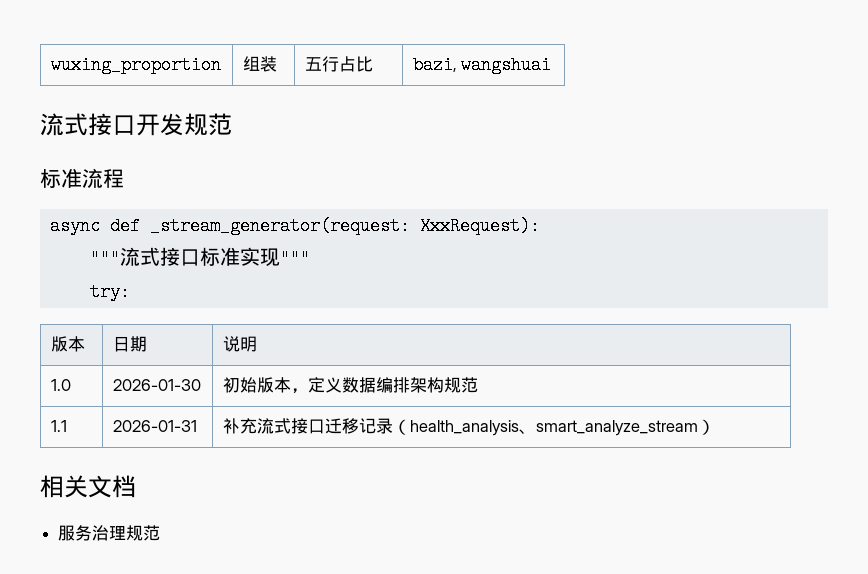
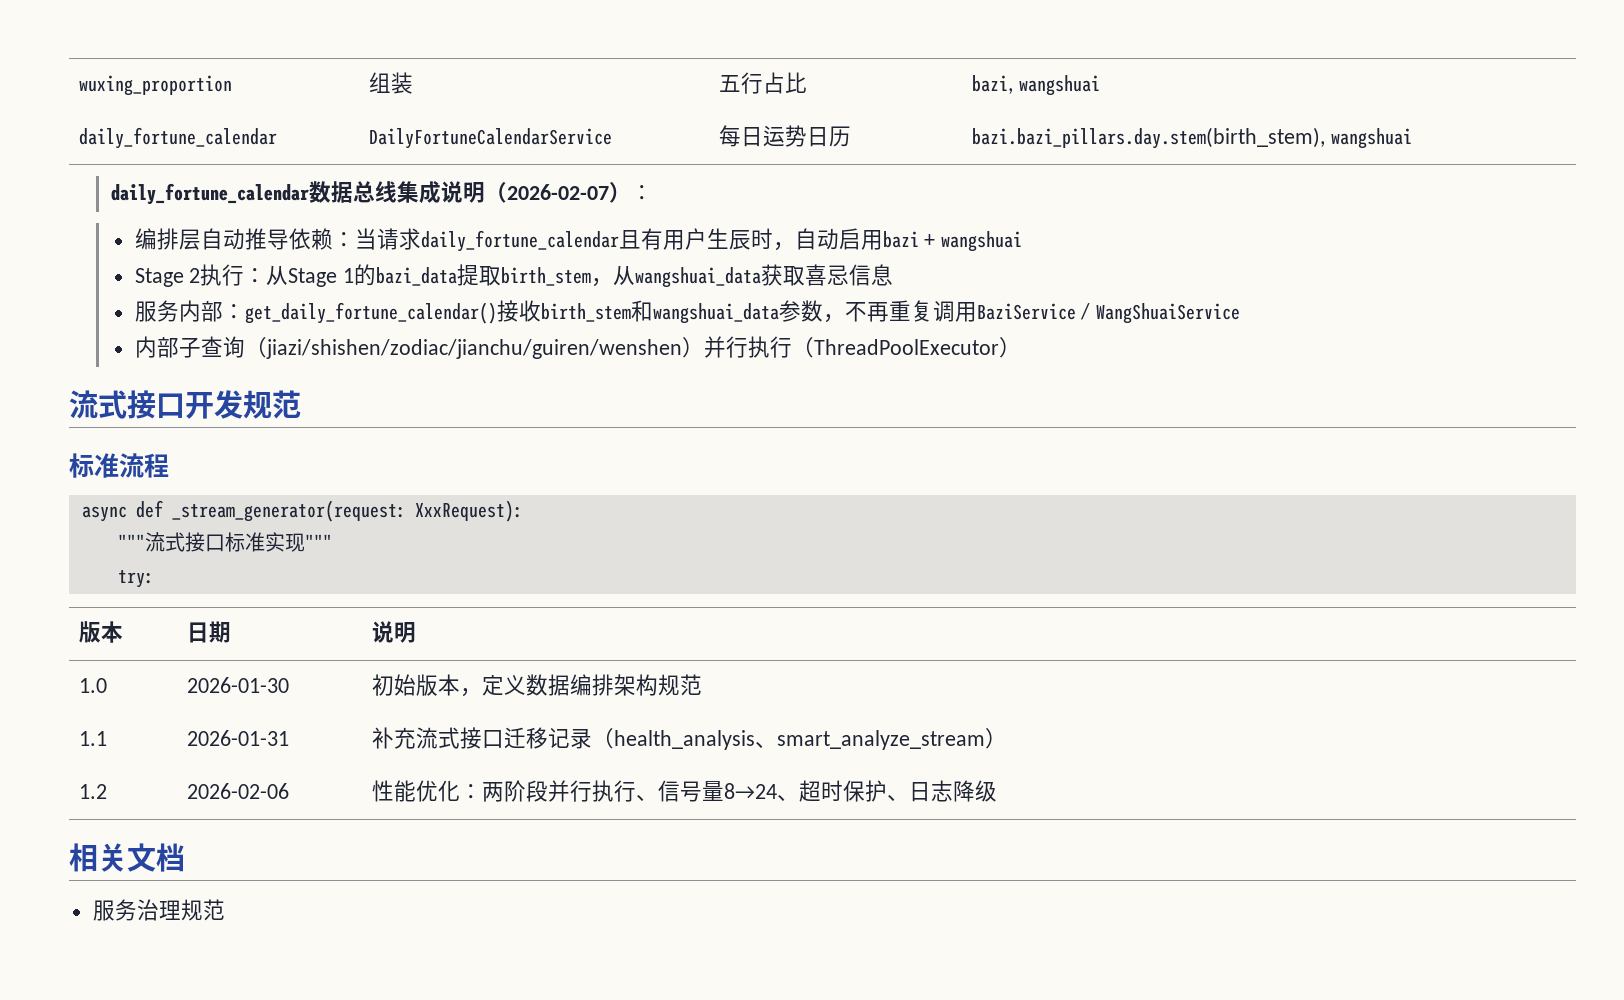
+ daily_fortune_calendar | DailyFortuneCalendarService | 每日运势日历 | bazi.bazi_pillars.day.stem(birth_stem), wangshuai
+ daily_fortune_calendar数据总线集成说明（2026-02-07）：
+ 编排层自动推导依赖：当请求daily_fortune_calendar且有用户生辰时，自动启用bazi + wangshuai
+ Stage 2执行：从Stage 1的bazi_data提取birth_stem，从wangshuai_data获取喜忌信息
+ 服务内部：get_daily_fortune_calendar()接收birth_stem和wangshuai_data参数，不再重复调用BaziService / WangShuaiService
+ 内部子查询（jiazi/shishen/zodiac/jianchu/guiren/wenshen）并行执行（ThreadPoolExecutor）
+ 1.2 | 2026-02-06 | 性能优化：两阶段并行执行、信号量8→24、超时保护、日志降级

